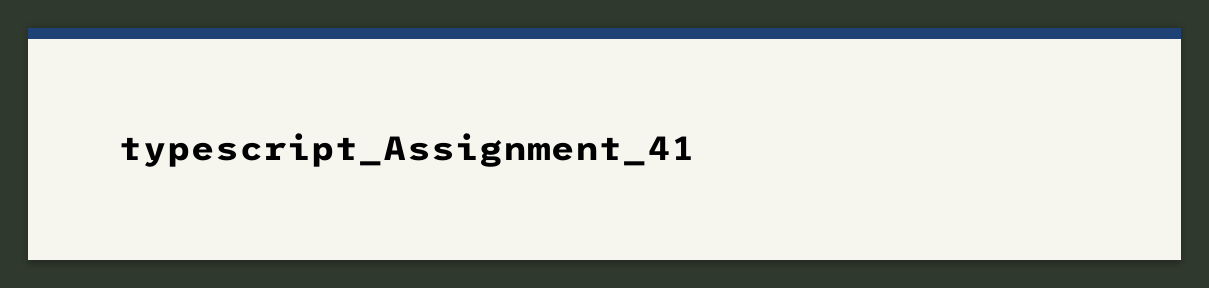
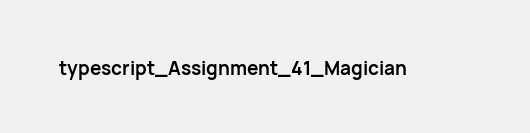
- typescript_Assignment_41
+ typescript_Assignment_41_Magician

